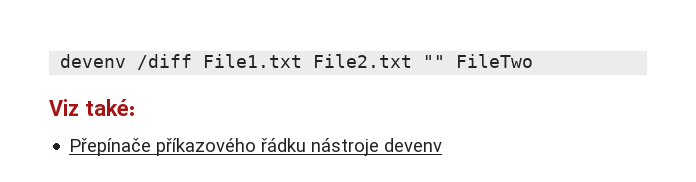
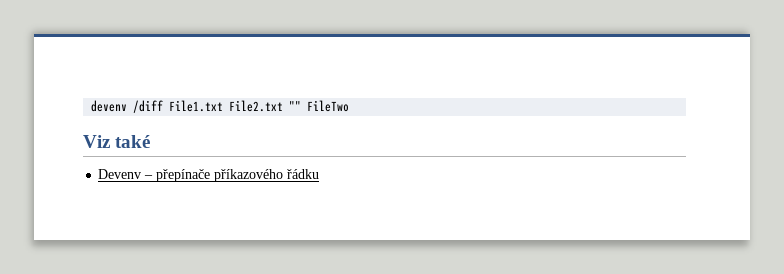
- Viz také:
- Přepínače příkazového řádku nástroje devenv
+ Viz také
+ Devenv – přepínače příkazového řádku

